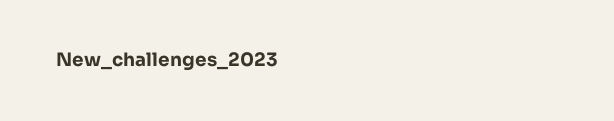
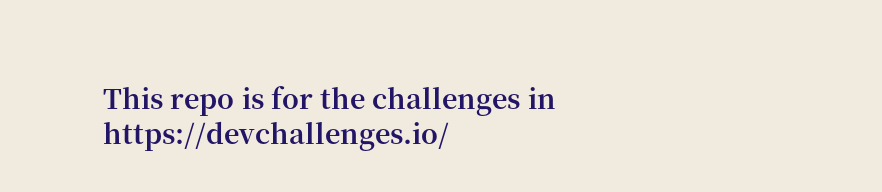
- New_challenges_2023
+ This repo is for the challenges in https://devchallenges.io/

